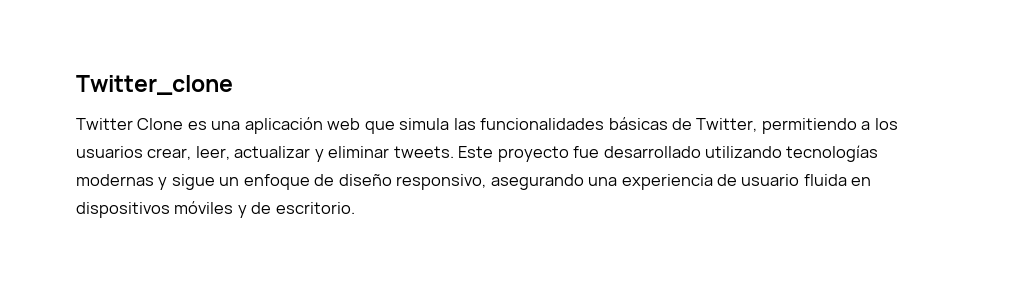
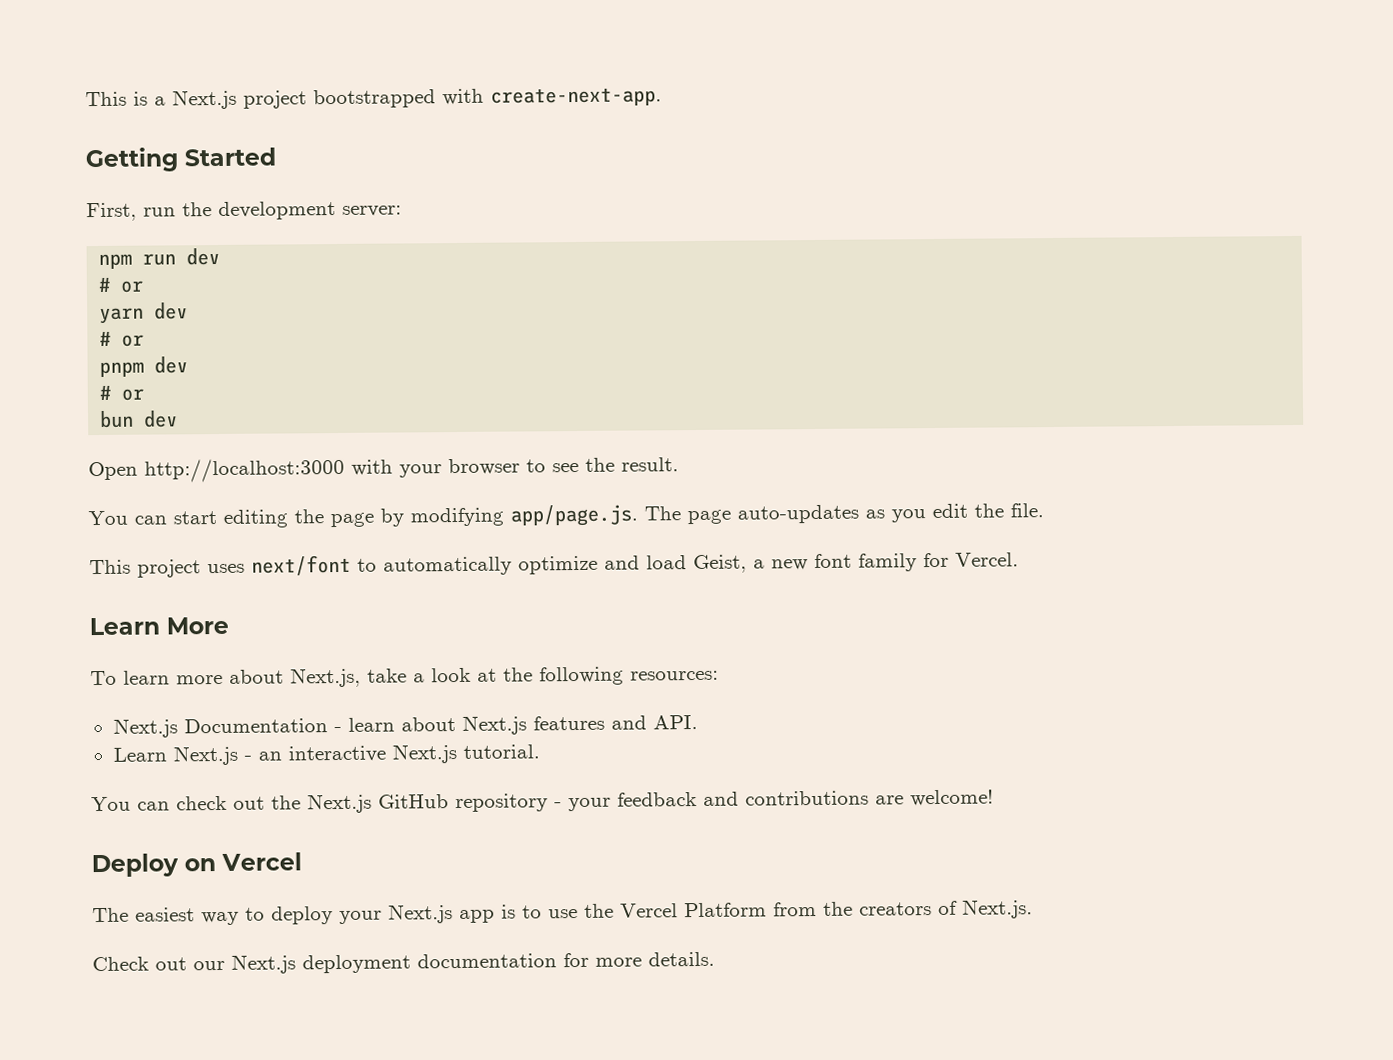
- Twitter_clone
- Twitter Clone es una aplicación web que simula las funcionalidades básicas de Twitter, permitiendo a los usuarios crear, leer, actualizar y eliminar tweets. Este proyecto fue desarrollado utilizando tecnologías modernas y sigue un enfoque de diseño responsivo, asegurando una experiencia de usuario fluida en dispositivos móviles y de escritorio.
+ This is a Next.js project bootstrapped with create-next-app.
+ Getting Started
+ First, run the development server:
+ npm run dev
+ # or
+ yarn dev
+ # or
+ pnpm dev
+ # or
+ bun dev
+ Open http://localhost:3000 with your browser to see the result.
+ You can start editing the page by modifying app/page.js. The page auto-updates as you edit the file.
+ This project uses next/font to automatically optimize and load Geist, a new font family for Vercel.
+ Learn More
+ To learn more about Next.js, take a look at the following resources:
+ Next.js Documentation - learn about Next.js features and API.
+ Learn Next.js - an interactive Next.js tutorial.
+ You can check out the Next.js GitHub repository - your feedback and contributions are welcome!
+ Deploy on Vercel
+ The easiest way to deploy your Next.js app is to use the Vercel Platform from the creators of Next.js.
+ Check out our Next.js deployment documentation for more details.

